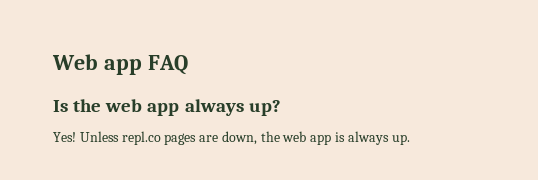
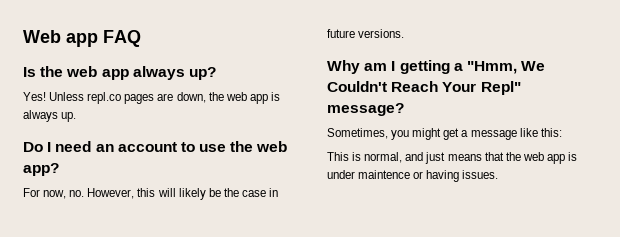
+ Do I need an account to use the web app?
+ For now, no. However, this will likely be the case in future versions.
+ Why am I getting a "Hmm, We Couldn't Reach Your Repl" message?
+ Sometimes, you might get a message like this:
+ This is normal, and just means that the web app is under maintence or having issues.

